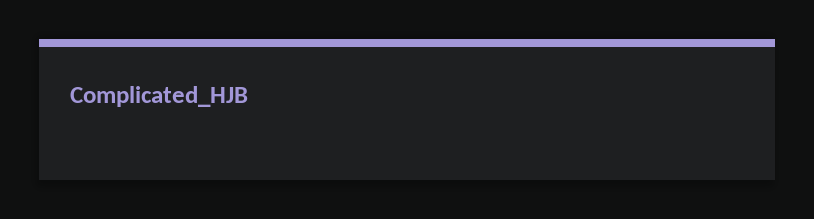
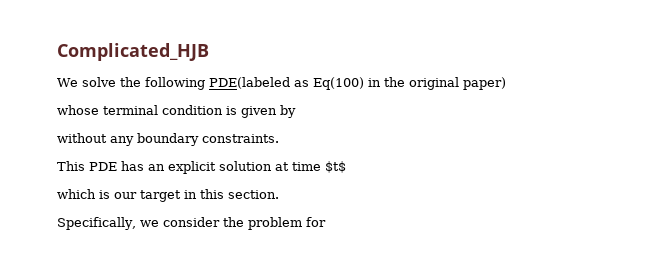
+ We solve the following PDE(labeled as Eq(100) in the original paper)
+ whose terminal condition is given by
+ without any boundary constraints.
+ This PDE has an explicit solution at time $t$
+ which is our target in this section.
+ Specifically, we consider the problem for

